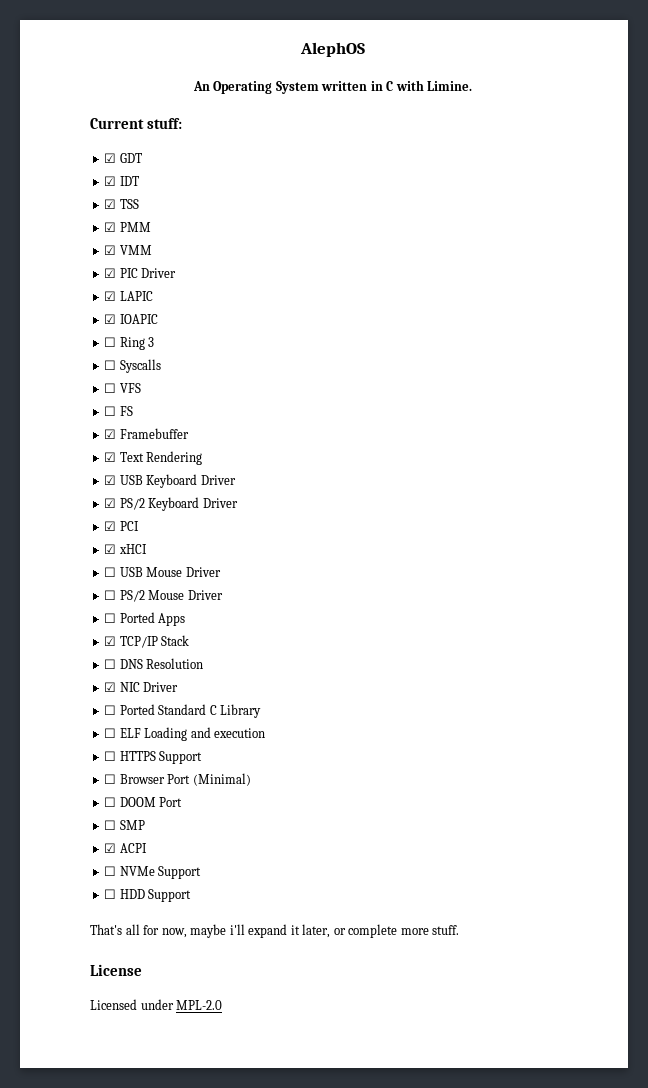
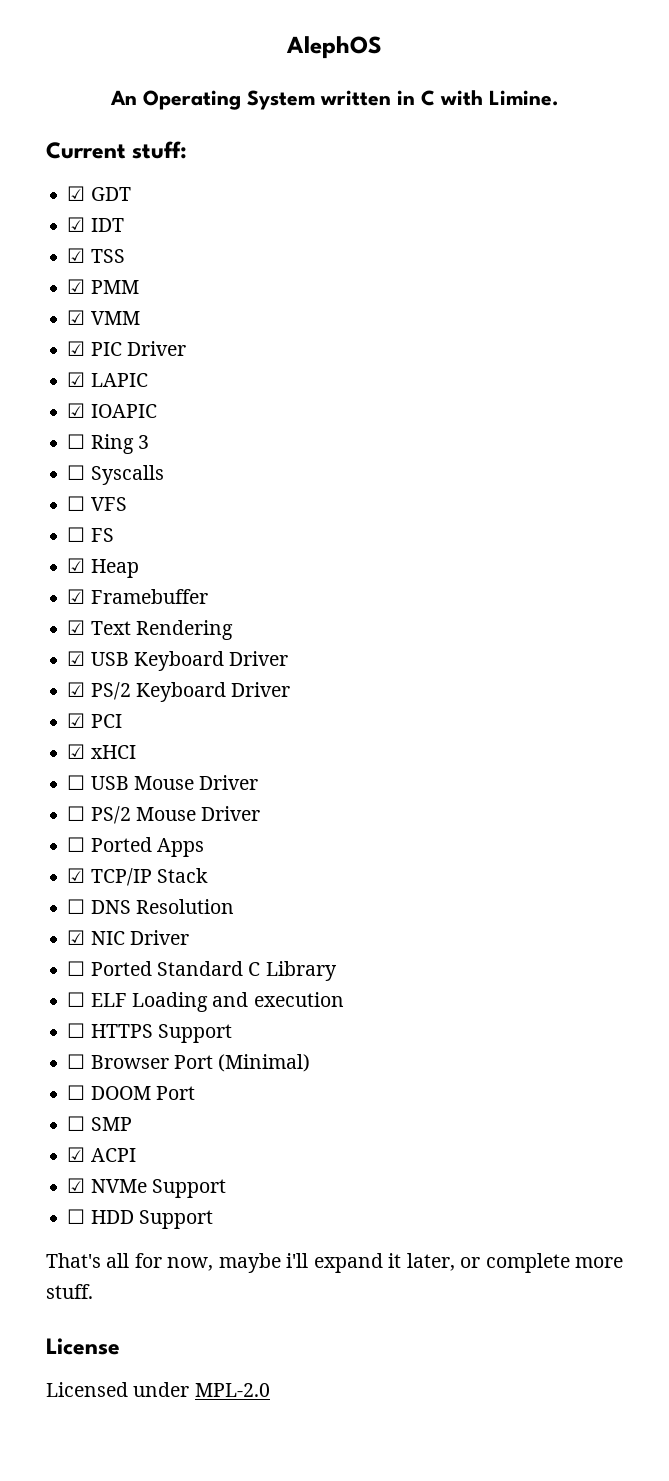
+ ☑ Heap
- ☐ NVMe Support
+ ☑ NVMe Support

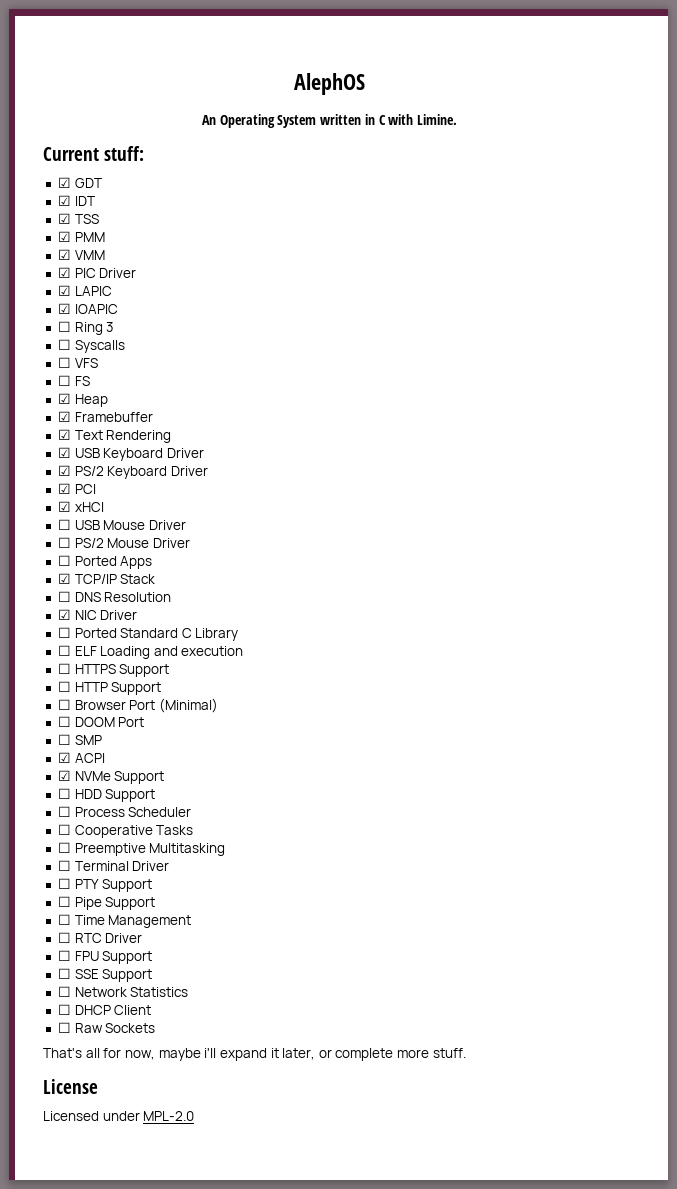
+ ☐ HTTP Support
+ ☐ Process Scheduler
+ ☐ Cooperative Tasks
+ ☐ Preemptive Multitasking
+ ☐ Terminal Driver
+ ☐ PTY Support
+ ☐ Pipe Support
+ ☐ Time Management
+ ☐ RTC Driver
+ ☐ FPU Support
+ ☐ SSE Support
+ ☐ Network Statistics
+ ☐ DHCP Client
+ ☐ Raw Sockets

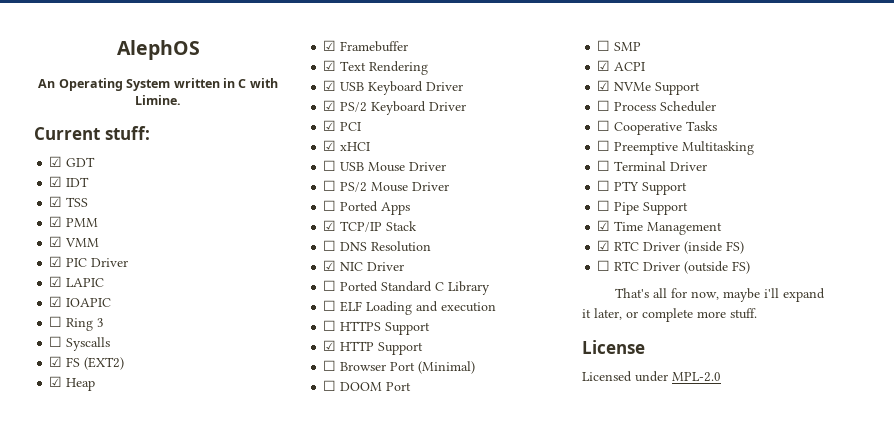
- ☐ VFS
- ☐ FS
+ ☑ FS (EXT2)
- ☐ HTTP Support
+ ☑ HTTP Support
- ☐ HDD Support
- ☐ Time Management
+ ☑ Time Management
- ☐ RTC Driver
- ☐ FPU Support
- ☐ SSE Support
- ☐ Network Statistics
- ☐ DHCP Client
- ☐ Raw Sockets
+ ☑ RTC Driver (inside FS)
+ ☐ RTC Driver (outside FS)

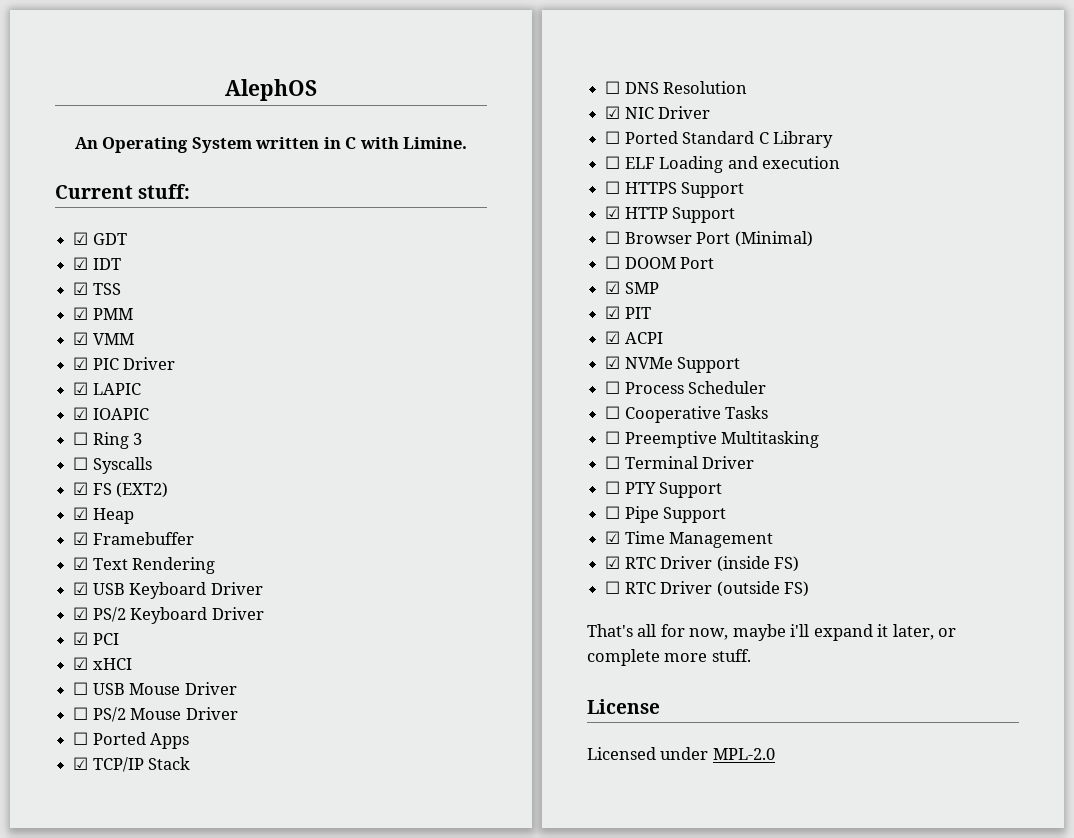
- ☐ SMP
+ ☑ SMP
+ ☑ PIT

